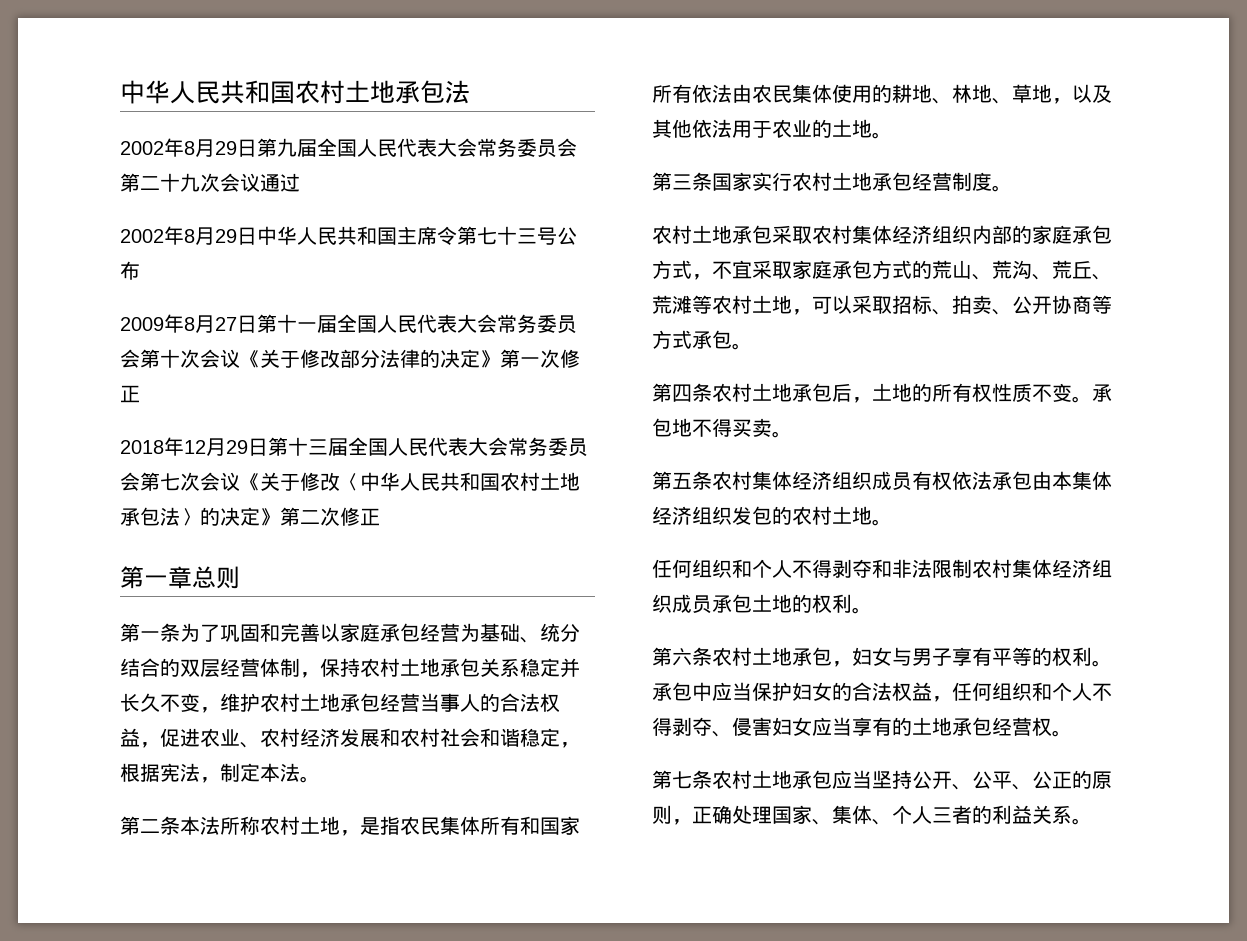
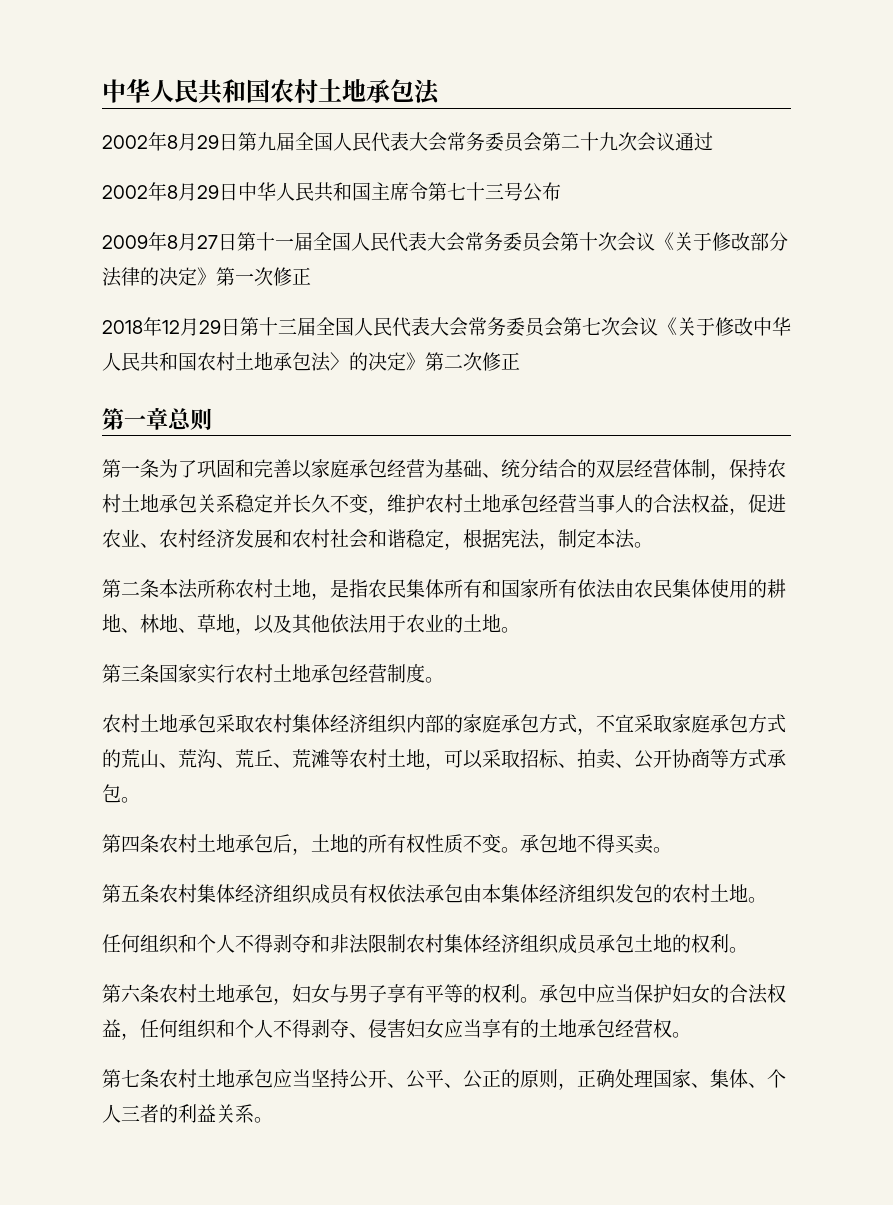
- 2018年12月29日第十三届全国人民代表大会常务委员会第七次会议《关于修改〈中华人民共和国农村土地承包法〉的决定》第二次修正
+ 2018年12月29日第十三届全国人民代表大会常务委员会第七次会议《关于修改中华人民共和国农村土地承包法〉的决定》第二次修正

